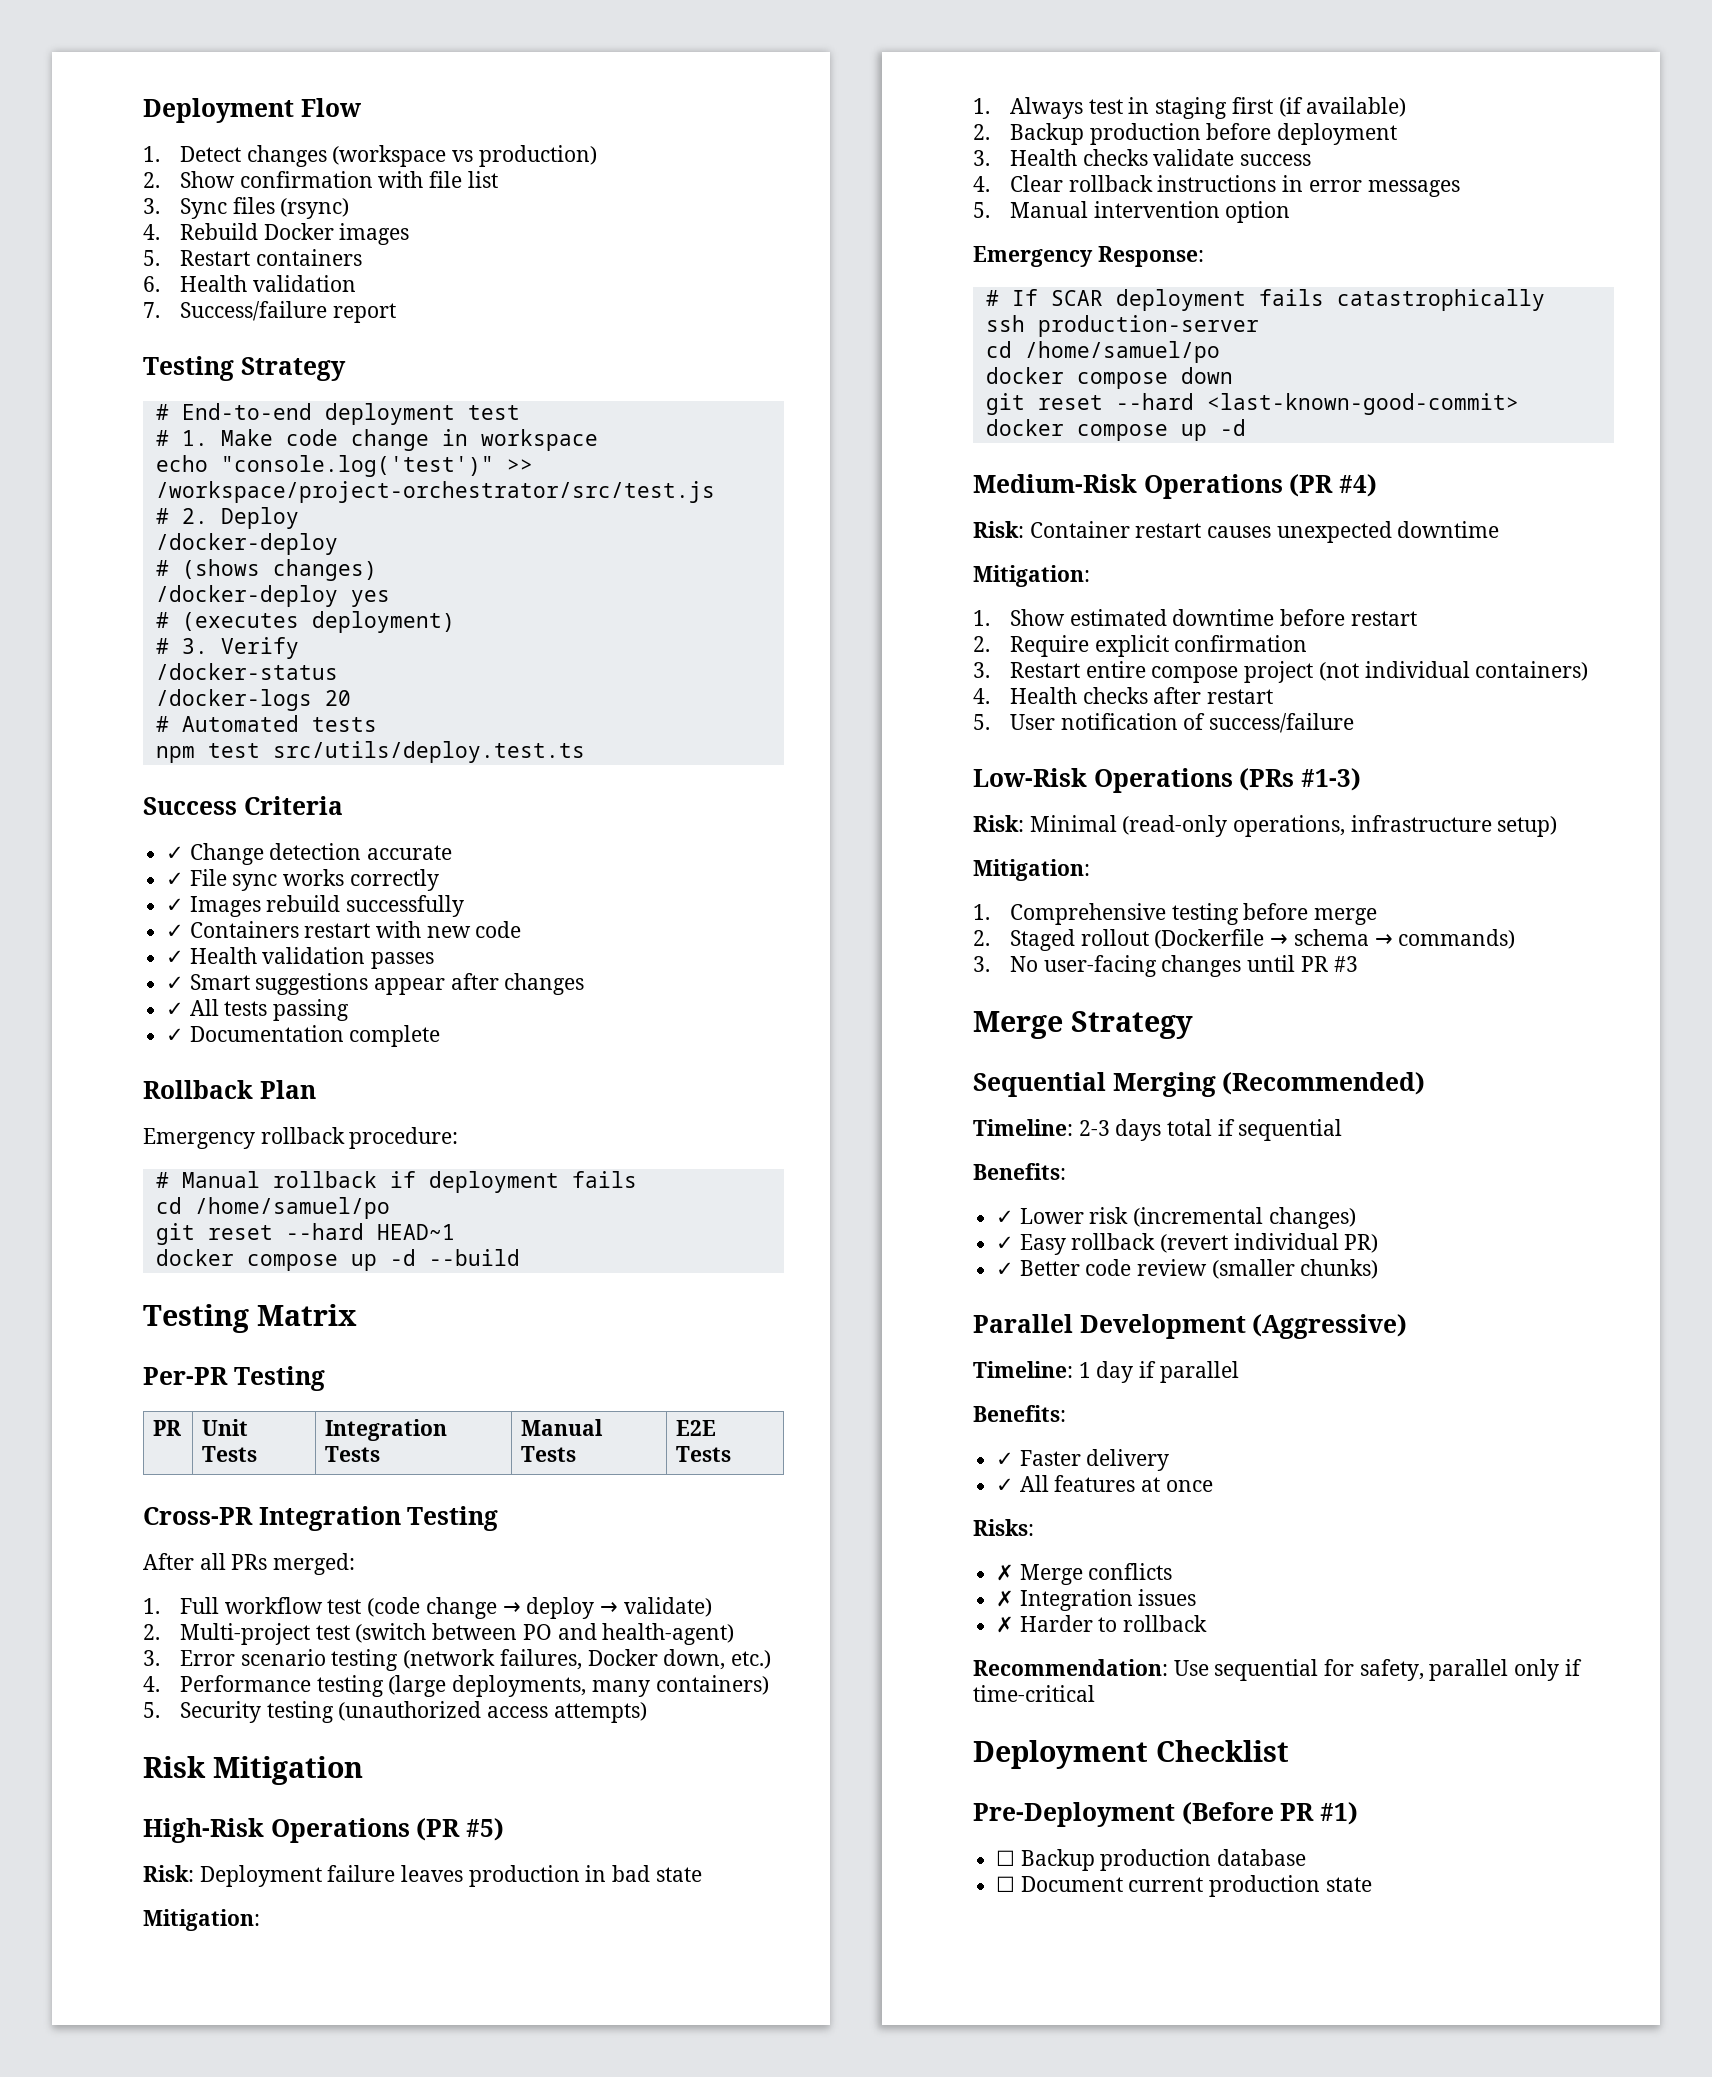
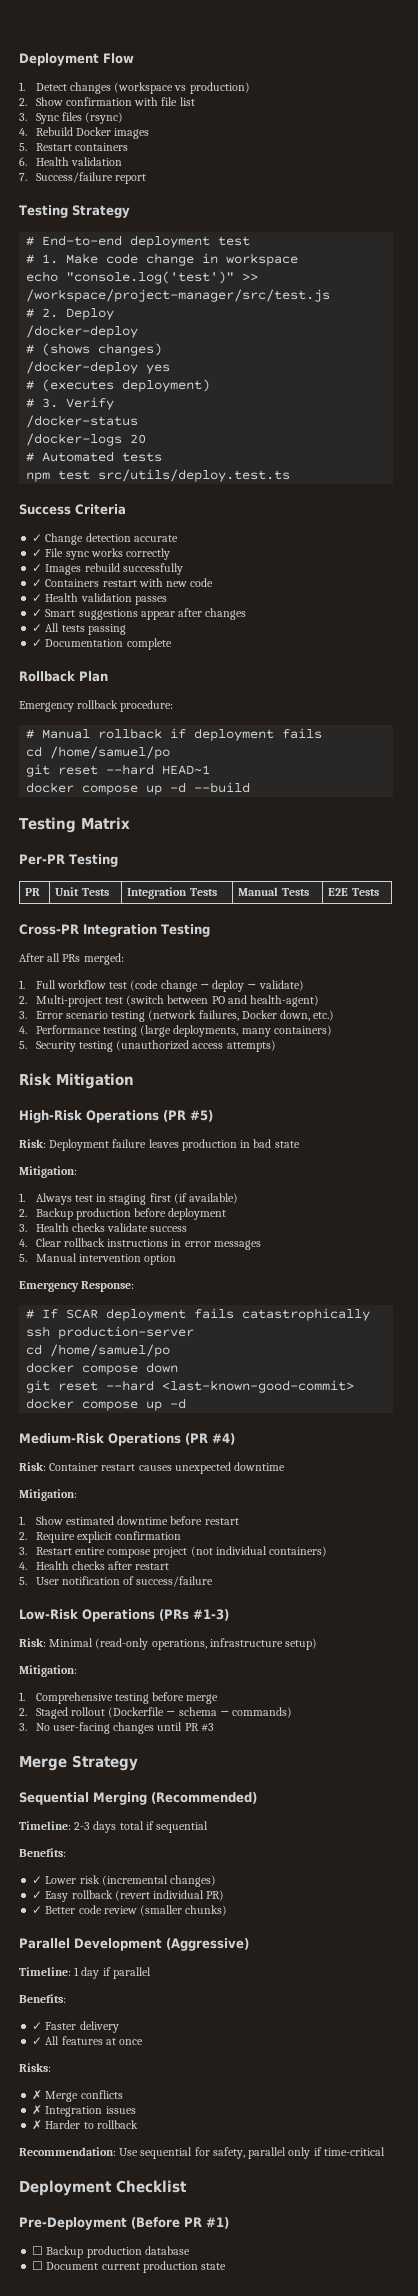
- echo "console.log('test')" >> /workspace/project-orchestrator/src/test.js
+ echo "console.log('test')" >> /workspace/project-manager/src/test.js

